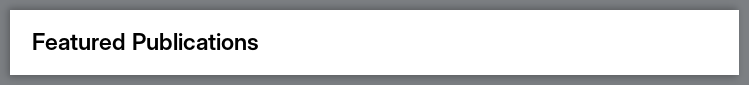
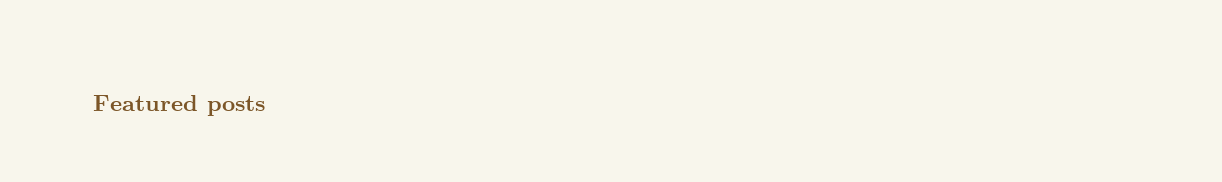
- Featured Publications
+ Featured posts

